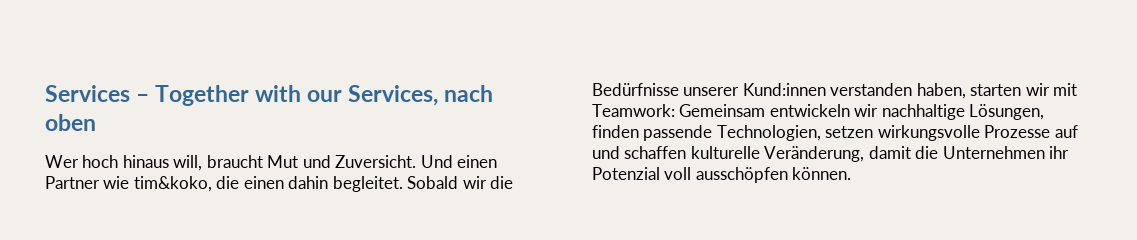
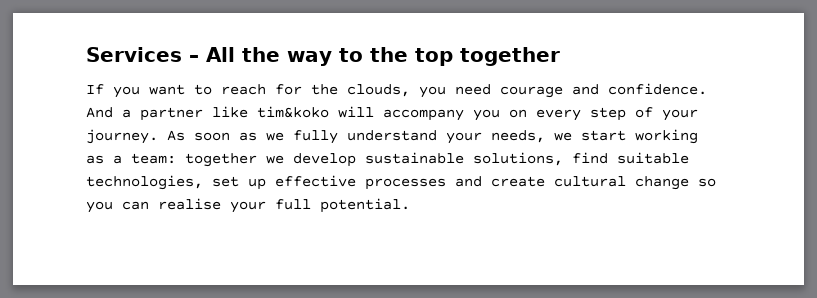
- Services – Together with our Services, nach oben
- Wer hoch hinaus will, braucht Mut und Zuversicht. Und einen Partner wie tim&koko, die einen dahin begleitet. Sobald wir die Bedürfnisse unserer Kund:innen verstanden haben, starten wir mit Teamwork: Gemeinsam entwickeln wir nachhaltige Lösungen, finden passende Technologien, setzen wirkungsvolle Prozesse auf und schaffen kulturelle Veränderung, damit die Unternehmen ihr Potenzial voll ausschöpfen können.
+ Services – All the way to the top together
+ If you want to reach for the clouds, you need courage and confidence. And a partner like tim&koko will accompany you on every step of your journey. As soon as we fully understand your needs, we start working as a team: together we develop sustainable solutions, find suitable technologies, set up effective processes and create cultural change so you can realise your full potential.

